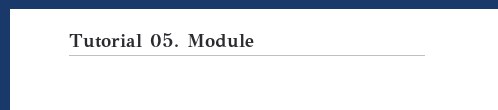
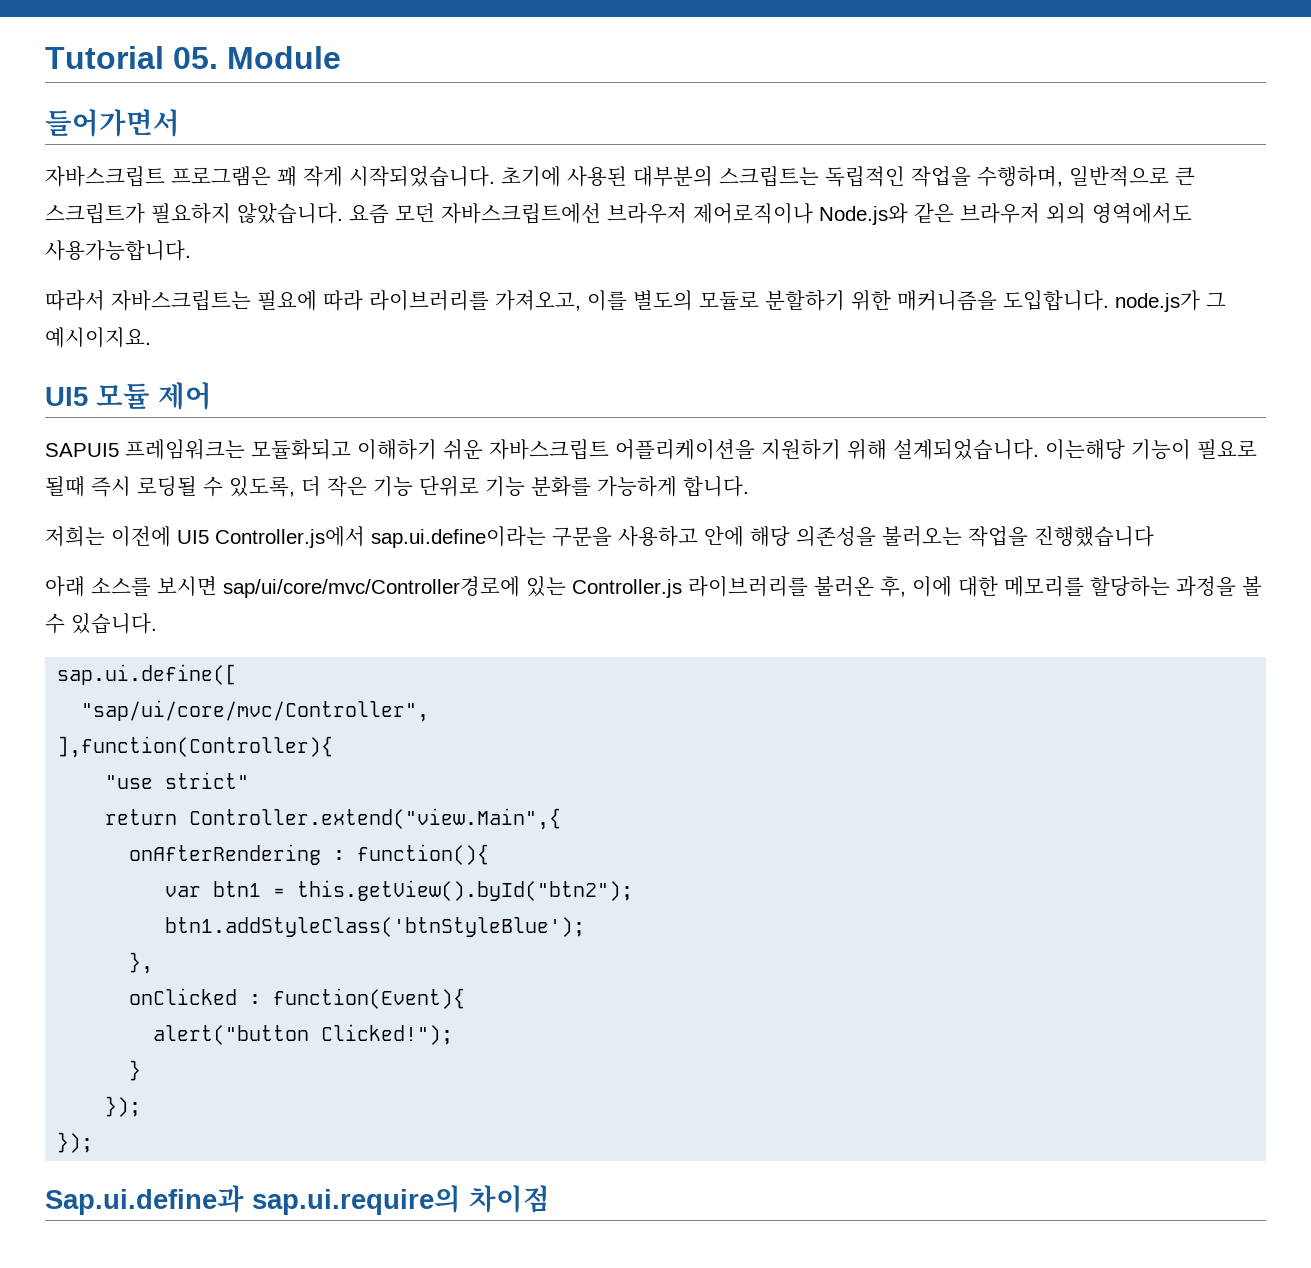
+ 들어가면서
+ 자바스크립트 프로그램은 꽤 작게 시작되었습니다. 초기에 사용된 대부분의 스크립트는 독립적인 작업을 수행하며, 일반적으로 큰 스크립트가 필요하지 않았습니다. 요즘 모던 자바스크립트에선 브라우저 제어로직이나 Node.js와 같은 브라우저 외의 영역에서도 사용가능합니다.
+ 따라서 자바스크립트는 필요에 따라 라이브러리를 가져오고, 이를 별도의 모듈로 분할하기 위한 매커니즘을 도입합니다. node.js가 그 예시이지요.
+ UI5 모듈 제어
+ SAPUI5 프레임워크는 모듈화되고 이해하기 쉬운 자바스크립트 어플리케이션을 지원하기 위해 설계되었습니다. 이는해당 기능이 필요로 될때 즉시 로딩될 수 있도록, 더 작은 기능 단위로 기능 분화를 가능하게 합니다.
+ 저희는 이전에 UI5 Controller.js에서 sap.ui.define이라는 구문을 사용하고 안에 해당 의존성을 불러오는 작업을 진행했습니다
+ 아래 소스를 보시면 sap/ui/core/mvc/Controller경로에 있는 Controller.js 라이브러리를 불러온 후, 이에 대한 메모리를 할당하는 과정을 볼 수 있습니다.
+ sap.ui.define([
+ "sap/ui/core/mvc/Controller",
+ ],function(Controller){
+ "use strict"
+ return Controller.extend("view.Main",{
+ onAfterRendering : function(){
+ var btn1 = this.getView().byId("btn2");
+ btn1.addStyleClass('btnStyleBlue');
+ },
+ onClicked : function(Event){
+ alert("button Clicked!");
+ }
+ });
+ });
+ Sap.ui.define과 sap.ui.require의 차이점

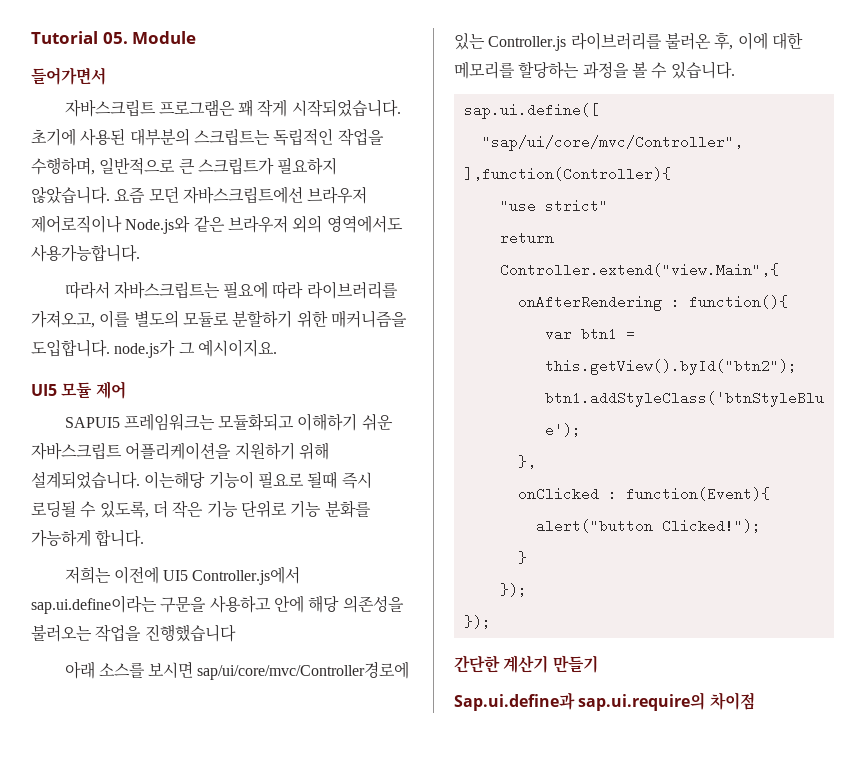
+ 간단한 계산기 만들기

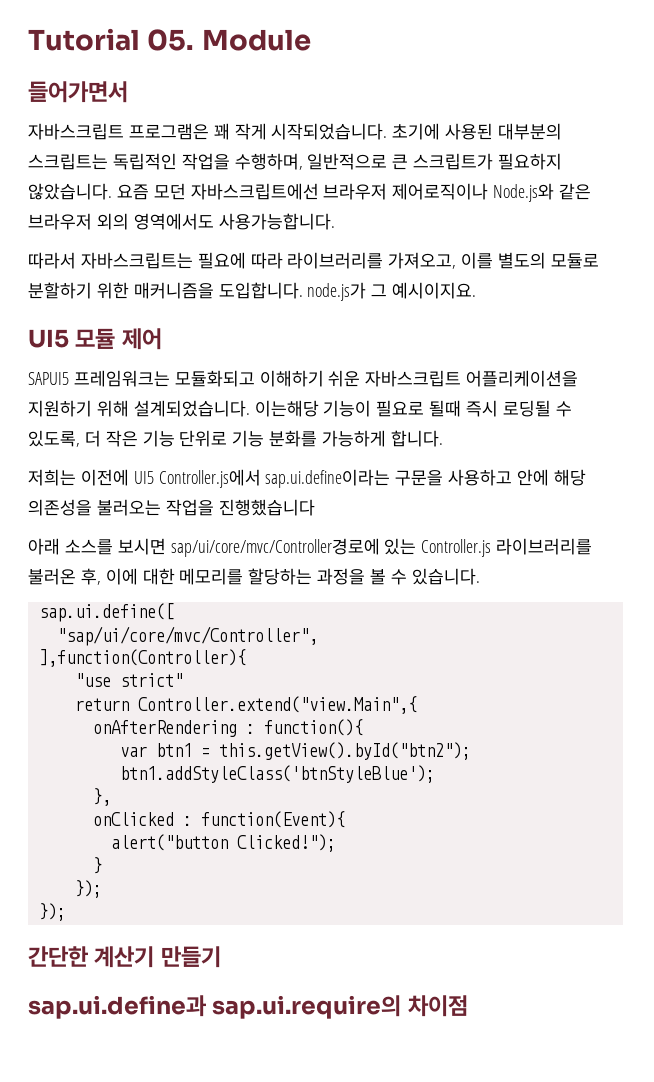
- Sap.ui.define과 sap.ui.require의 차이점
+ sap.ui.define과 sap.ui.require의 차이점

